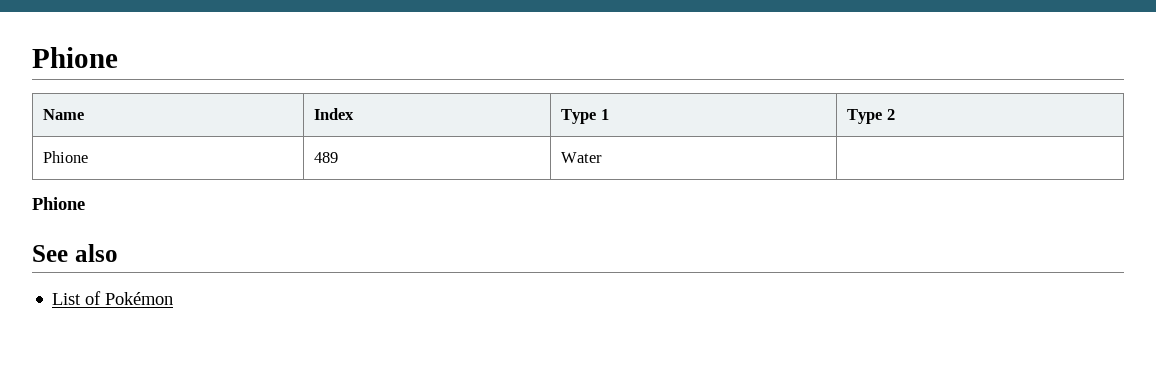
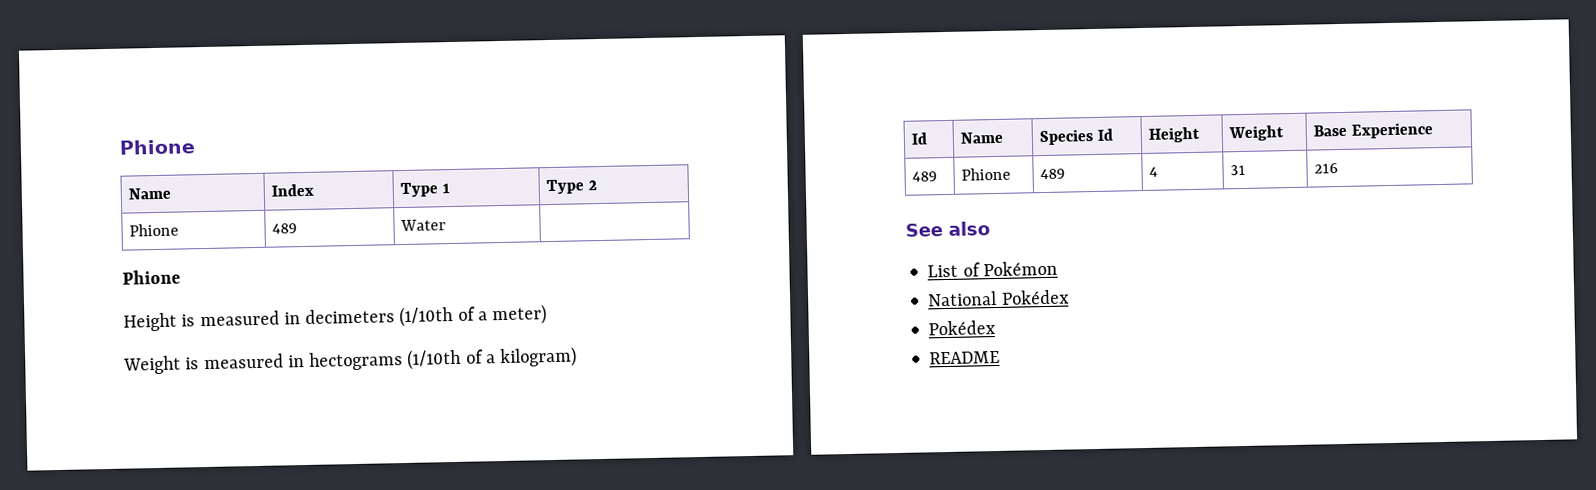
+ Height is measured in decimeters (1/10th of a meter)
+ Weight is measured in hectograms (1/10th of a kilogram)
+ Id | Name | Species Id | Height | Weight | Base Experience
+ 489 | Phione | 489 | 4 | 31 | 216
+ National Pokédex
+ Pokédex
+ README

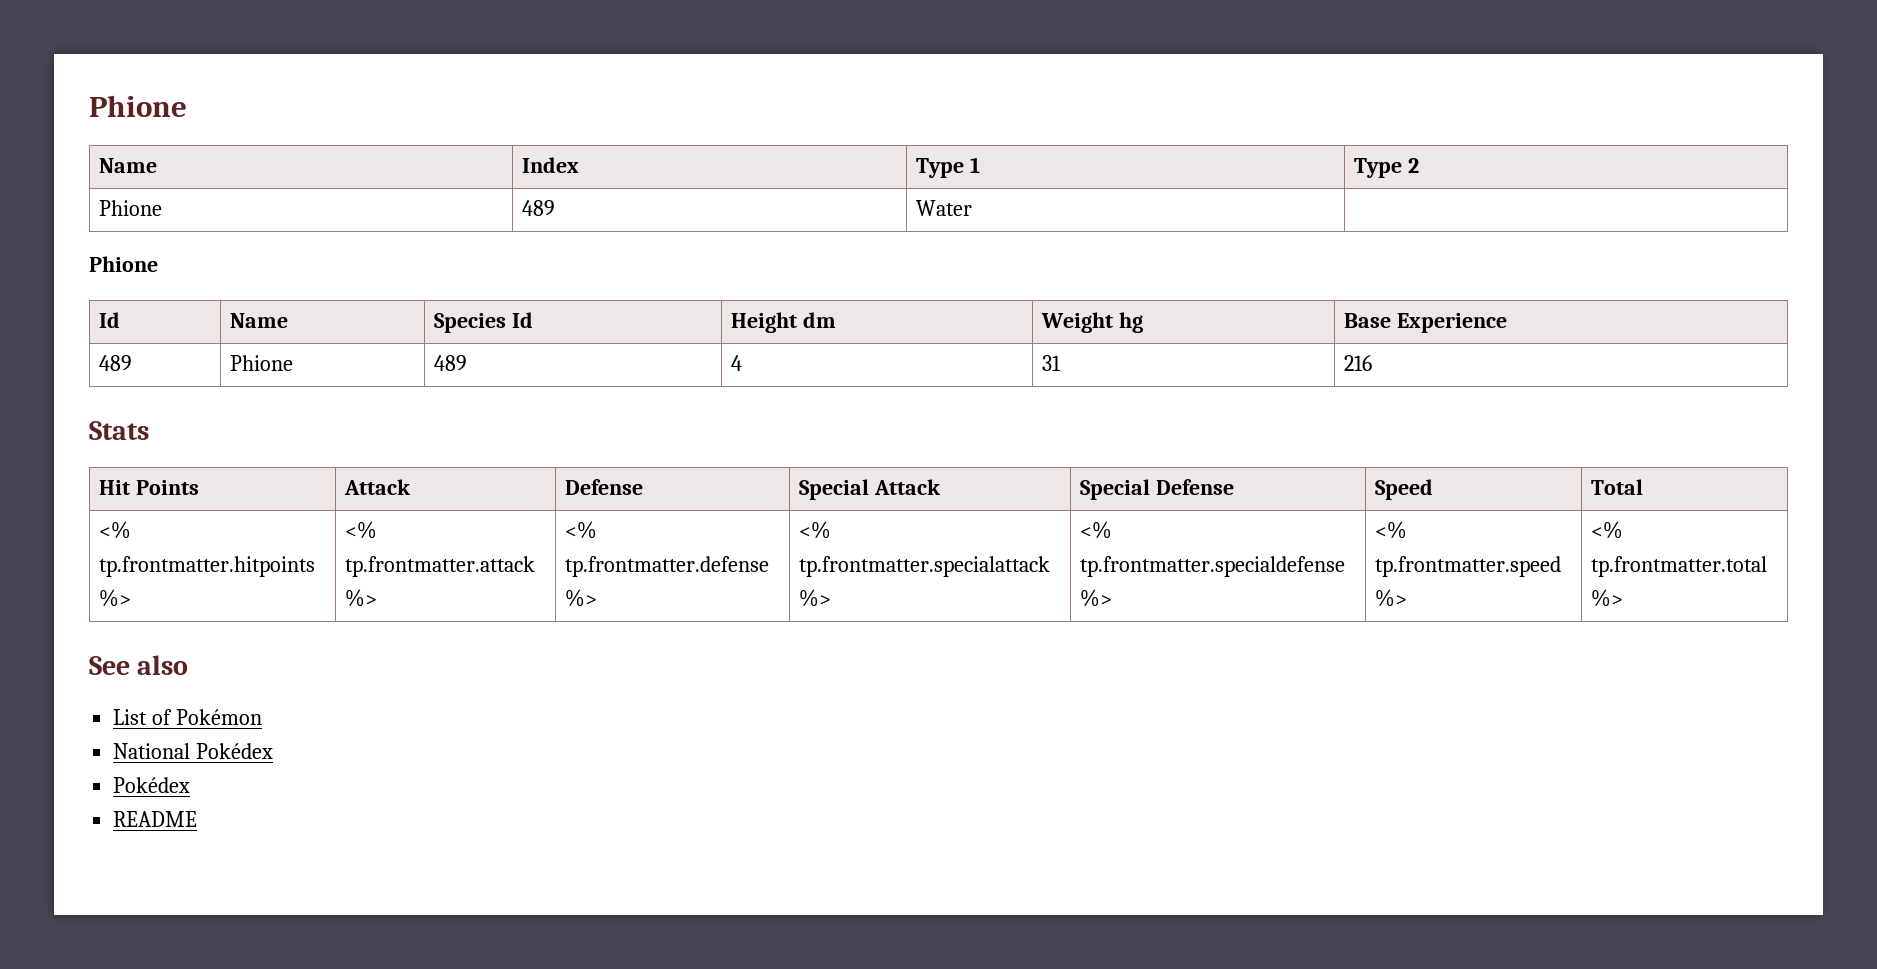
- Height is measured in decimeters (1/10th of a meter)
- Weight is measured in hectograms (1/10th of a kilogram)
- Id | Name | Species Id | Height | Weight | Base Experience
+ Id | Name | Species Id | Height dm | Weight hg | Base Experience
+ Stats
+ Hit Points | Attack | Defense | Special Attack | Special Defense | Speed | Total
+ <% tp.frontmatter.hitpoints %> | <% tp.frontmatter.attack %> | <% tp.frontmatter.defense %> | <% tp.frontmatter.specialattack %> | <% tp.frontmatter.specialdefense %> | <% tp.frontmatter.speed %> | <% tp.frontmatter.total %>

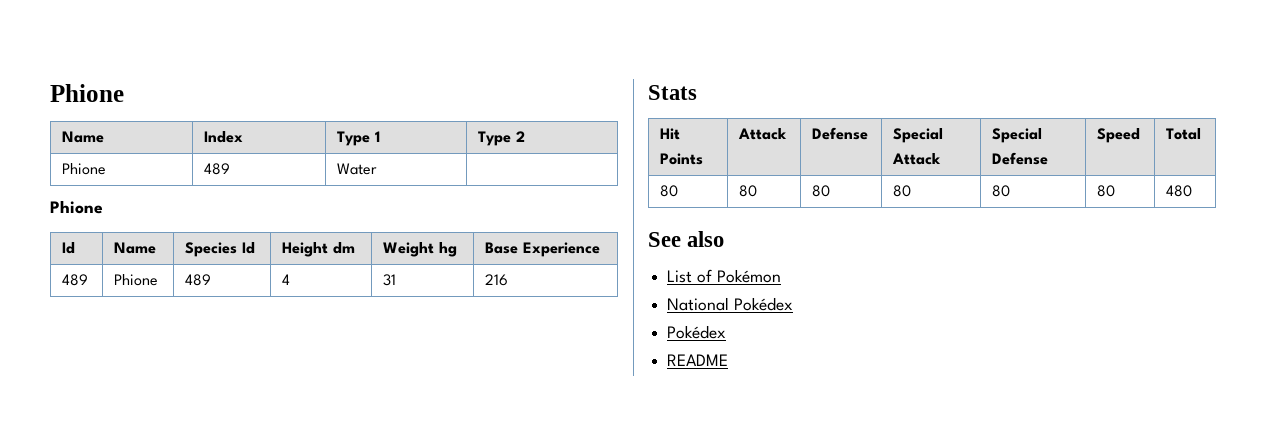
- <% tp.frontmatter.hitpoints %> | <% tp.frontmatter.attack %> | <% tp.frontmatter.defense %> | <% tp.frontmatter.specialattack %> | <% tp.frontmatter.specialdefense %> | <% tp.frontmatter.speed %> | <% tp.frontmatter.total %>
+ 80 | 80 | 80 | 80 | 80 | 80 | 480

